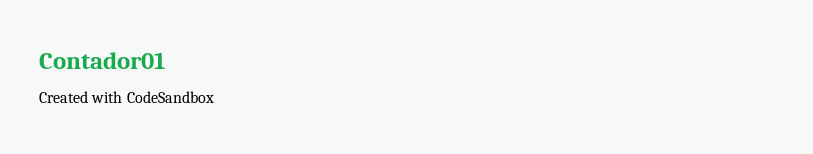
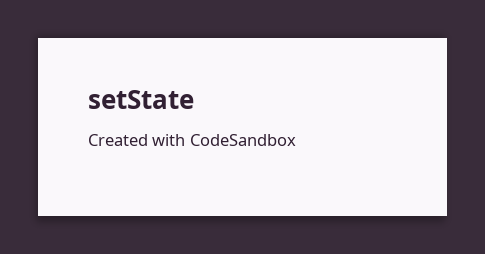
- Contador01
+ setState

